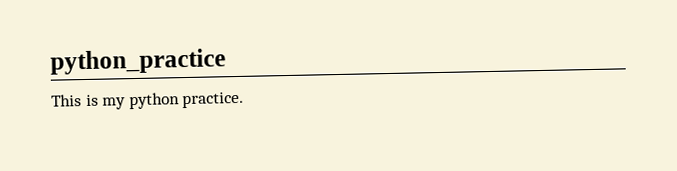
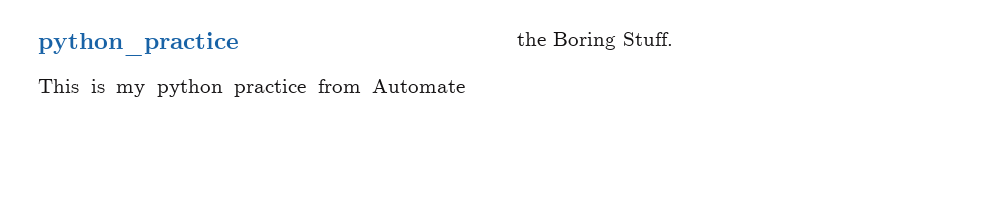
- This is my python practice.
+ This is my python practice from Automate the Boring Stuff.

